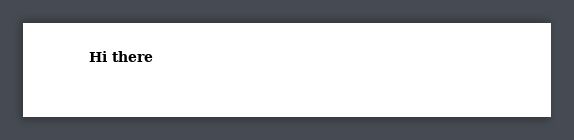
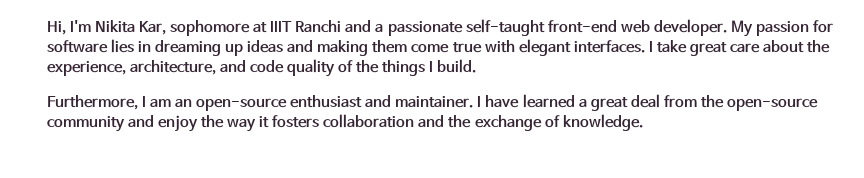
- Hi there
+ Hi, I'm Nikita Kar, sophomore at IIIT Ranchi and a passionate self-taught front-end web developer. My passion for software lies in dreaming up ideas and making them come true with elegant interfaces. I take great care about the experience, architecture, and code quality of the things I build.
+ Furthermore, I am an open-source enthusiast and maintainer. I have learned a great deal from the open-source community and enjoy the way it fosters collaboration and the exchange of knowledge.

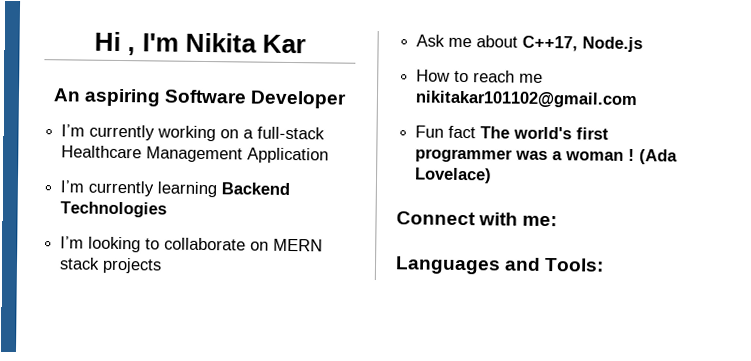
- Hi, I'm Nikita Kar, sophomore at IIIT Ranchi and a passionate self-taught front-end web developer. My passion for software lies in dreaming up ideas and making them come true with elegant interfaces. I take great care about the experience, architecture, and code quality of the things I build.
- Furthermore, I am an open-source enthusiast and maintainer. I have learned a great deal from the open-source community and enjoy the way it fosters collaboration and the exchange of knowledge.
+ Hi , I'm Nikita Kar
+ An aspiring Software Developer
+ I’m currently working on a full-stack Healthcare Management Application
+ I’m currently learning Backend Technologies
+ I’m looking to collaborate on MERN stack projects
+ Ask me about C++17, Node.js
+ How to reach me nikitakar101102@gmail.com
+ Fun fact The world's first programmer was a woman ! (Ada Lovelace)
+ Connect with me:
+ Languages and Tools:

